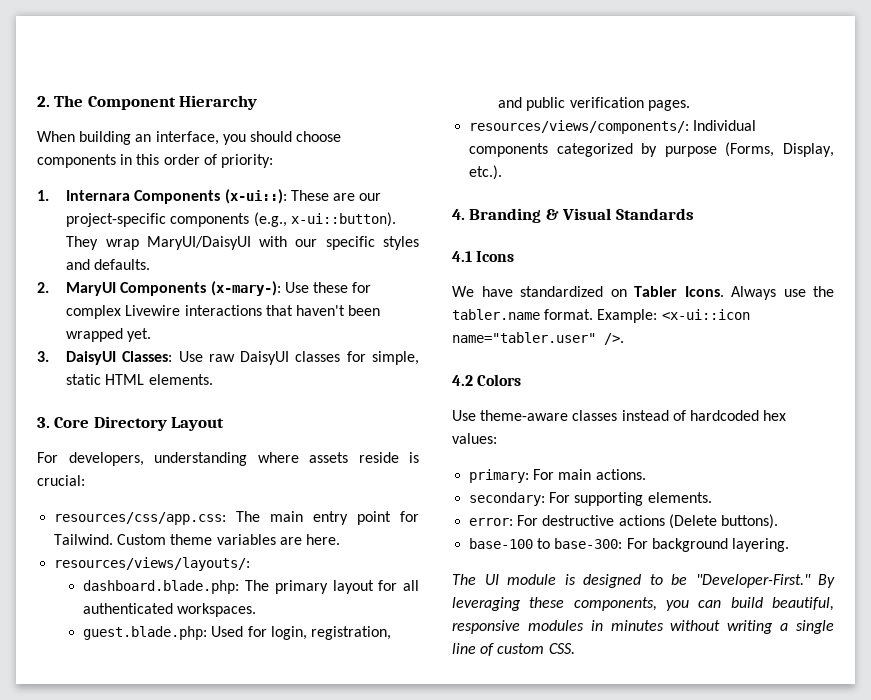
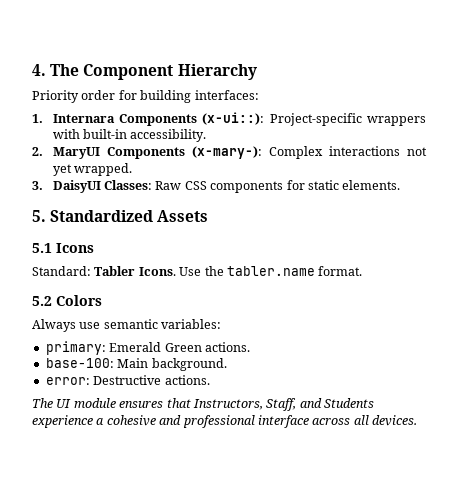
- 2. The Component Hierarchy
+ 4. The Component Hierarchy
- When building an interface, you should choose components in this order of priority:
- 1. Internara Components (x-ui::): These are our project-specific components (e.g., x-ui::button). They wrap MaryUI/DaisyUI with our specific styles and defaults.
- 2. MaryUI Components (x-mary-): Use these for complex Livewire interactions that haven't been wrapped yet.
- 3. DaisyUI Classes: Use raw DaisyUI classes for simple, static HTML elements.
- 3. Core Directory Layout
- For developers, understanding where assets reside is crucial:
- resources/css/app.css: The main entry point for Tailwind. Custom theme variables are here.
- resources/views/layouts/:
- dashboard.blade.php: The primary layout for all authenticated workspaces.
- guest.blade.php: Used for login, registration, and public verification pages.
- resources/views/components/: Individual components categorized by purpose (Forms, Display, etc.).
- 4. Branding & Visual Standards
- 4.1 Icons
- We have standardized on Tabler Icons. Always use the tabler.name format. Example: <x-ui::icon name="tabler.user" />.
- 4.2 Colors
- Use theme-aware classes instead of hardcoded hex values:
+ Priority order for building interfaces:
+ 1. Internara Components (x-ui::): Project-specific wrappers with built-in accessibility.
+ 2. MaryUI Components (x-mary-): Complex interactions not yet wrapped.
+ 3. DaisyUI Classes: Raw CSS components for static elements.
+ 5. Standardized Assets
+ 5.1 Icons
+ Standard: Tabler Icons. Use the tabler.name format.
+ 5.2 Colors
+ Always use semantic variables:
- primary: For main actions.
- secondary: For supporting elements.
- error: For destructive actions (Delete buttons).
- base-100 to base-300: For background layering.
- The UI module is designed to be "Developer-First." By leveraging these components, you can build beautiful, responsive modules in minutes without writing a single line of custom CSS.
+ primary: Emerald Green actions.
+ base-100: Main background.
+ error: Destructive actions.
+ The UI module ensures that Instructors, Staff, and Students experience a cohesive and professional interface across all devices.

